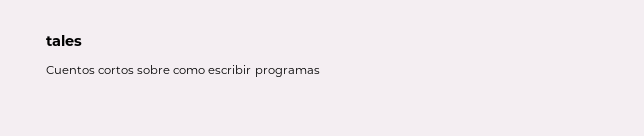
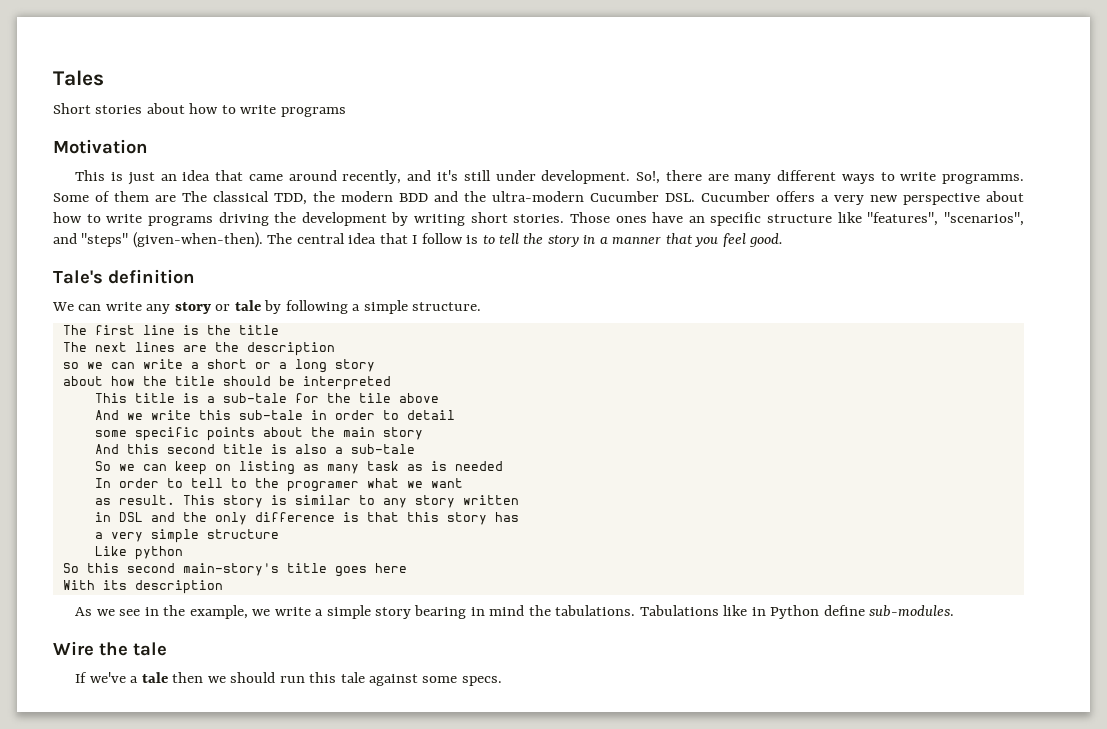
- tales
- Cuentos cortos sobre como escribir programas
+ Tales
+ Short stories about how to write programs
+ Motivation
+ This is just an idea that came around recently, and it's still under development. So!, there are many different ways to write programms. Some of them are The classical TDD, the modern BDD and the ultra-modern Cucumber DSL. Cucumber offers a very new perspective about how to write programs driving the development by writing short stories. Those ones have an specific structure like "features", "scenarios", and "steps" (given-when-then). The central idea that I follow is to tell the story in a manner that you feel good.
+ Tale's definition
+ We can write any story or tale by following a simple structure.
+ The first line is the title
+ The next lines are the description
+ so we can write a short or a long story
+ about how the title should be interpreted
+ This title is a sub-tale for the tile above
+ And we write this sub-tale in order to detail
+ some specific points about the main story
+ And this second title is also a sub-tale
+ So we can keep on listing as many task as is needed
+ In order to tell to the programer what we want
+ as result. This story is similar to any story written
+ in DSL and the only difference is that this story has
+ a very simple structure
+ Like python
+ So this second main-story's title goes here
+ With its description
+ As we see in the example, we write a simple story bearing in mind the tabulations. Tabulations like in Python define sub-modules.
+ Wire the tale
+ If we've a tale then we should run this tale against some specs.

